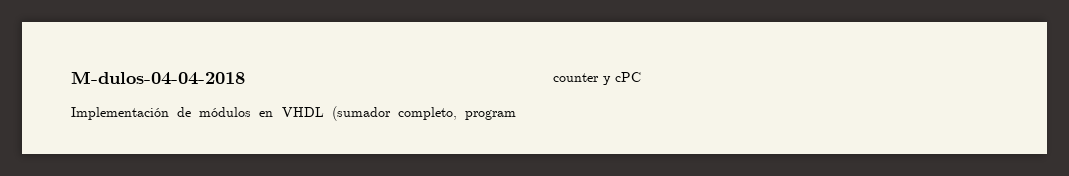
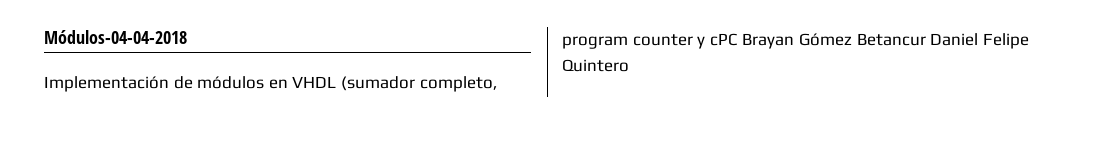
- M-dulos-04-04-2018
+ Módulos-04-04-2018
- Implementación de módulos en VHDL (sumador completo, program counter y cPC
+ Implementación de módulos en VHDL (sumador completo, program counter y cPC Brayan Gómez Betancur Daniel Felipe Quintero

